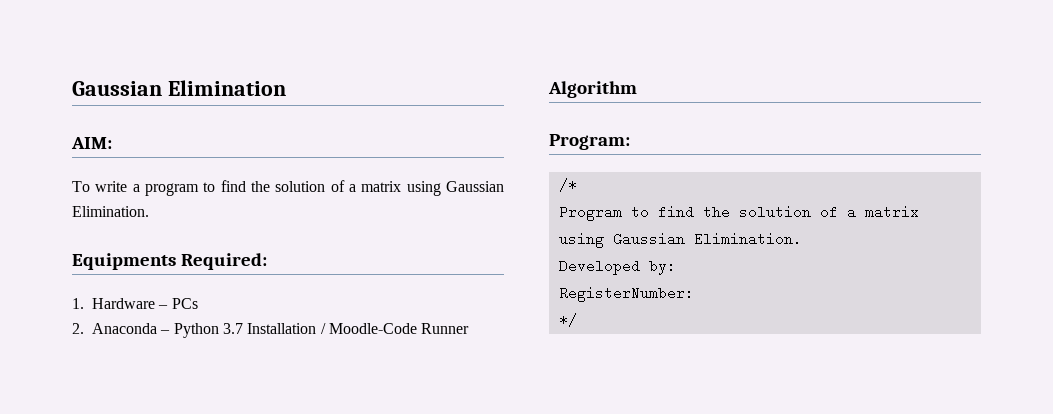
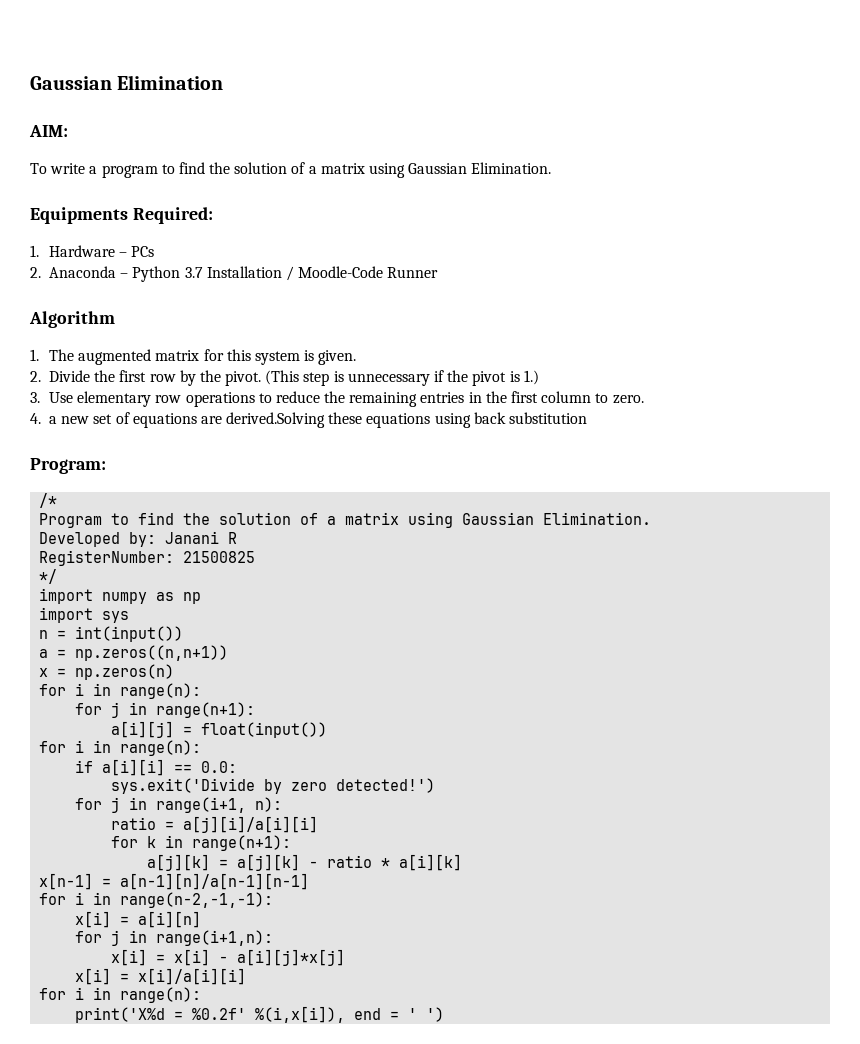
+ 1. The augmented matrix for this system is given.
+ 2. Divide the first row by the pivot. (This step is unnecessary if the pivot is 1.)
+ 3. Use elementary row operations to reduce the remaining entries in the first column to zero.
+ 4. a new set of equations are derived.Solving these equations using back substitution
- Developed by:
+ Developed by: Janani R
- RegisterNumber:
+ RegisterNumber: 21500825
+ import numpy as np
+ import sys
+ n = int(input())
+ a = np.zeros((n,n+1))
+ x = np.zeros(n)
+ for i in range(n):
+ for j in range(n+1):
+ a[i][j] = float(input())
+ for i in range(n):
+ if a[i][i] == 0.0:
+ sys.exit('Divide by zero detected!')
+ for j in range(i+1, n):
+ ratio = a[j][i]/a[i][i]
+ for k in range(n+1):
+ a[j][k] = a[j][k] - ratio * a[i][k]
+ x[n-1] = a[n-1][n]/a[n-1][n-1]
+ for i in range(n-2,-1,-1):
+ x[i] = a[i][n]
+ for j in range(i+1,n):
+ x[i] = x[i] - a[i][j]*x[j]
+ x[i] = x[i]/a[i][i]
+ for i in range(n):
+ print('X%d = %0.2f' %(i,x[i]), end = ' ')

